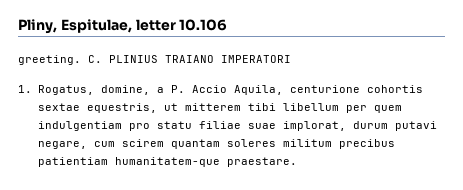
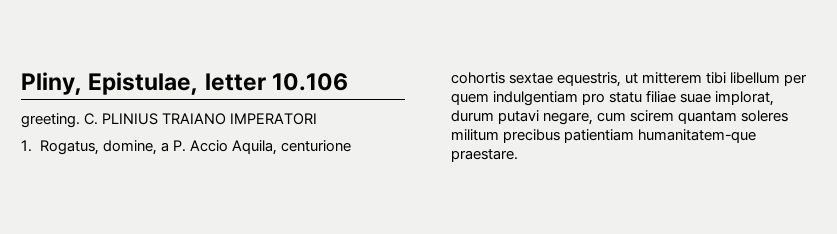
- Pliny, Espitulae, letter 10.106
+ Pliny, Epistulae, letter 10.106

